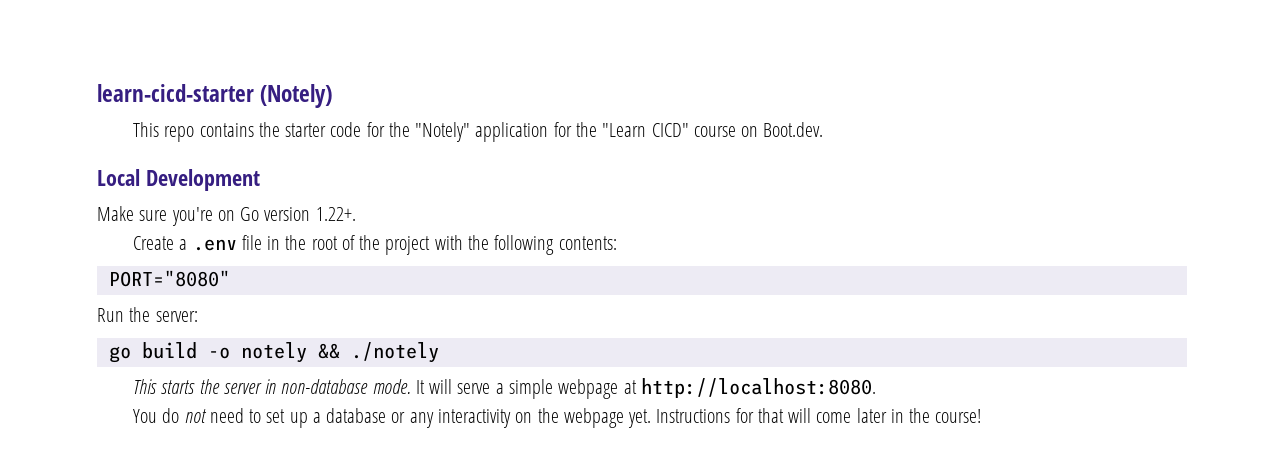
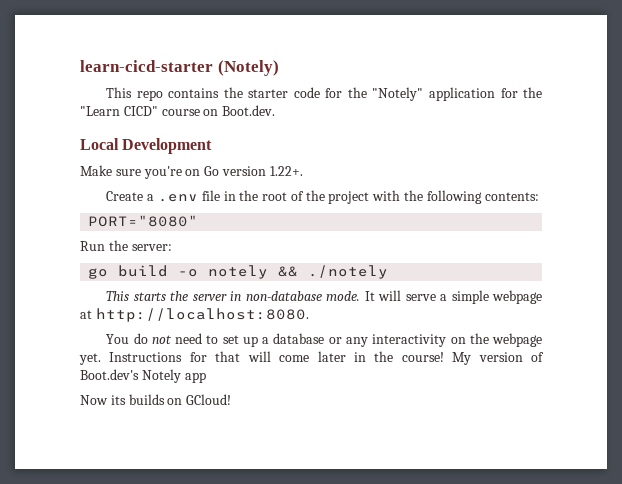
+ My version of Boot.dev's Notely app
+ Now its builds on GCloud!

